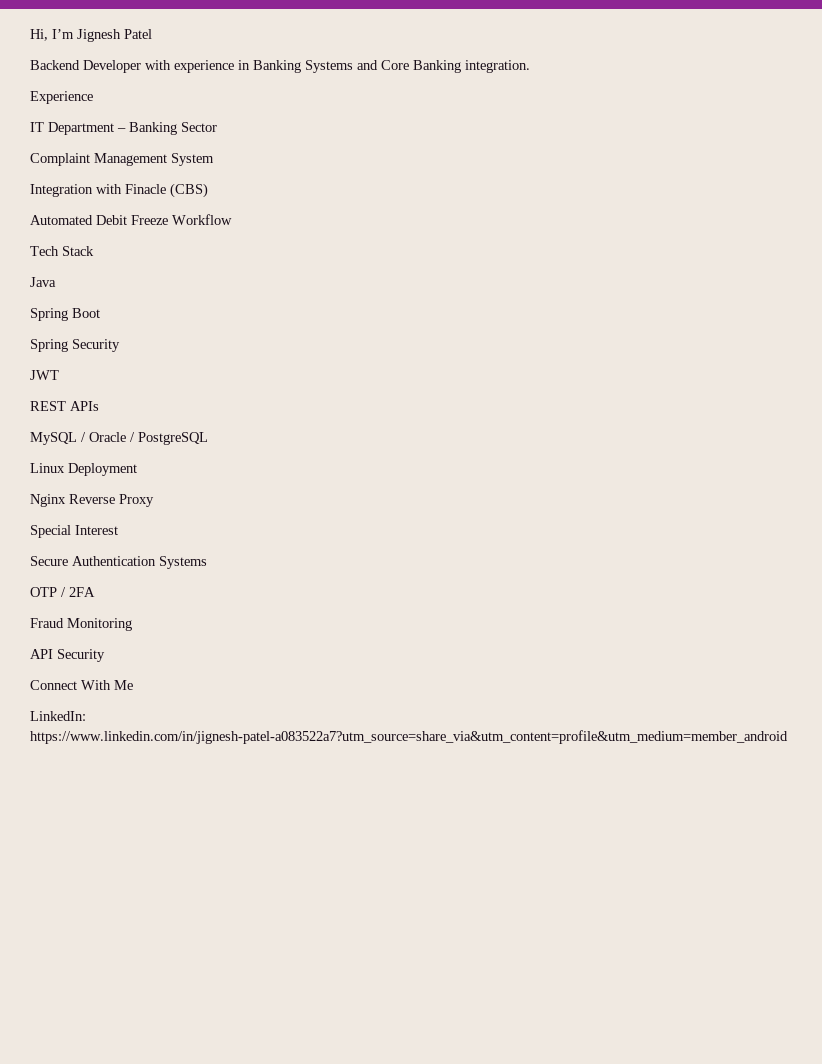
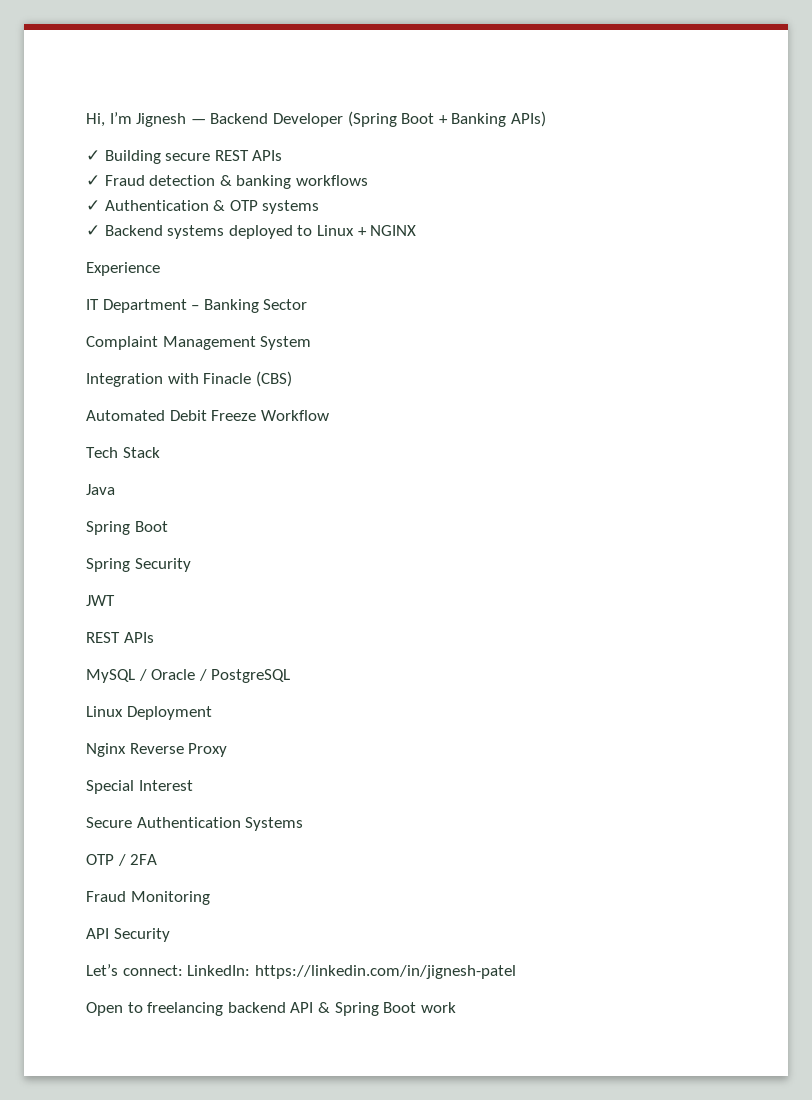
- Hi, I’m Jignesh Patel
- Backend Developer with experience in Banking Systems and Core Banking integration.
+ Hi, I’m Jignesh — Backend Developer (Spring Boot + Banking APIs)
+ ✓ Building secure REST APIs
+ ✓ Fraud detection & banking workflows
+ ✓ Authentication & OTP systems
+ ✓ Backend systems deployed to Linux + NGINX
- Connect With Me
- LinkedIn: https://www.linkedin.com/in/jignesh-patel-a083522a7?utm_source=share_via&utm_content=profile&utm_medium=member_android
+ Let’s connect: LinkedIn: https://linkedin.com/in/jignesh-patel
+ Open to freelancing backend API & Spring Boot work

